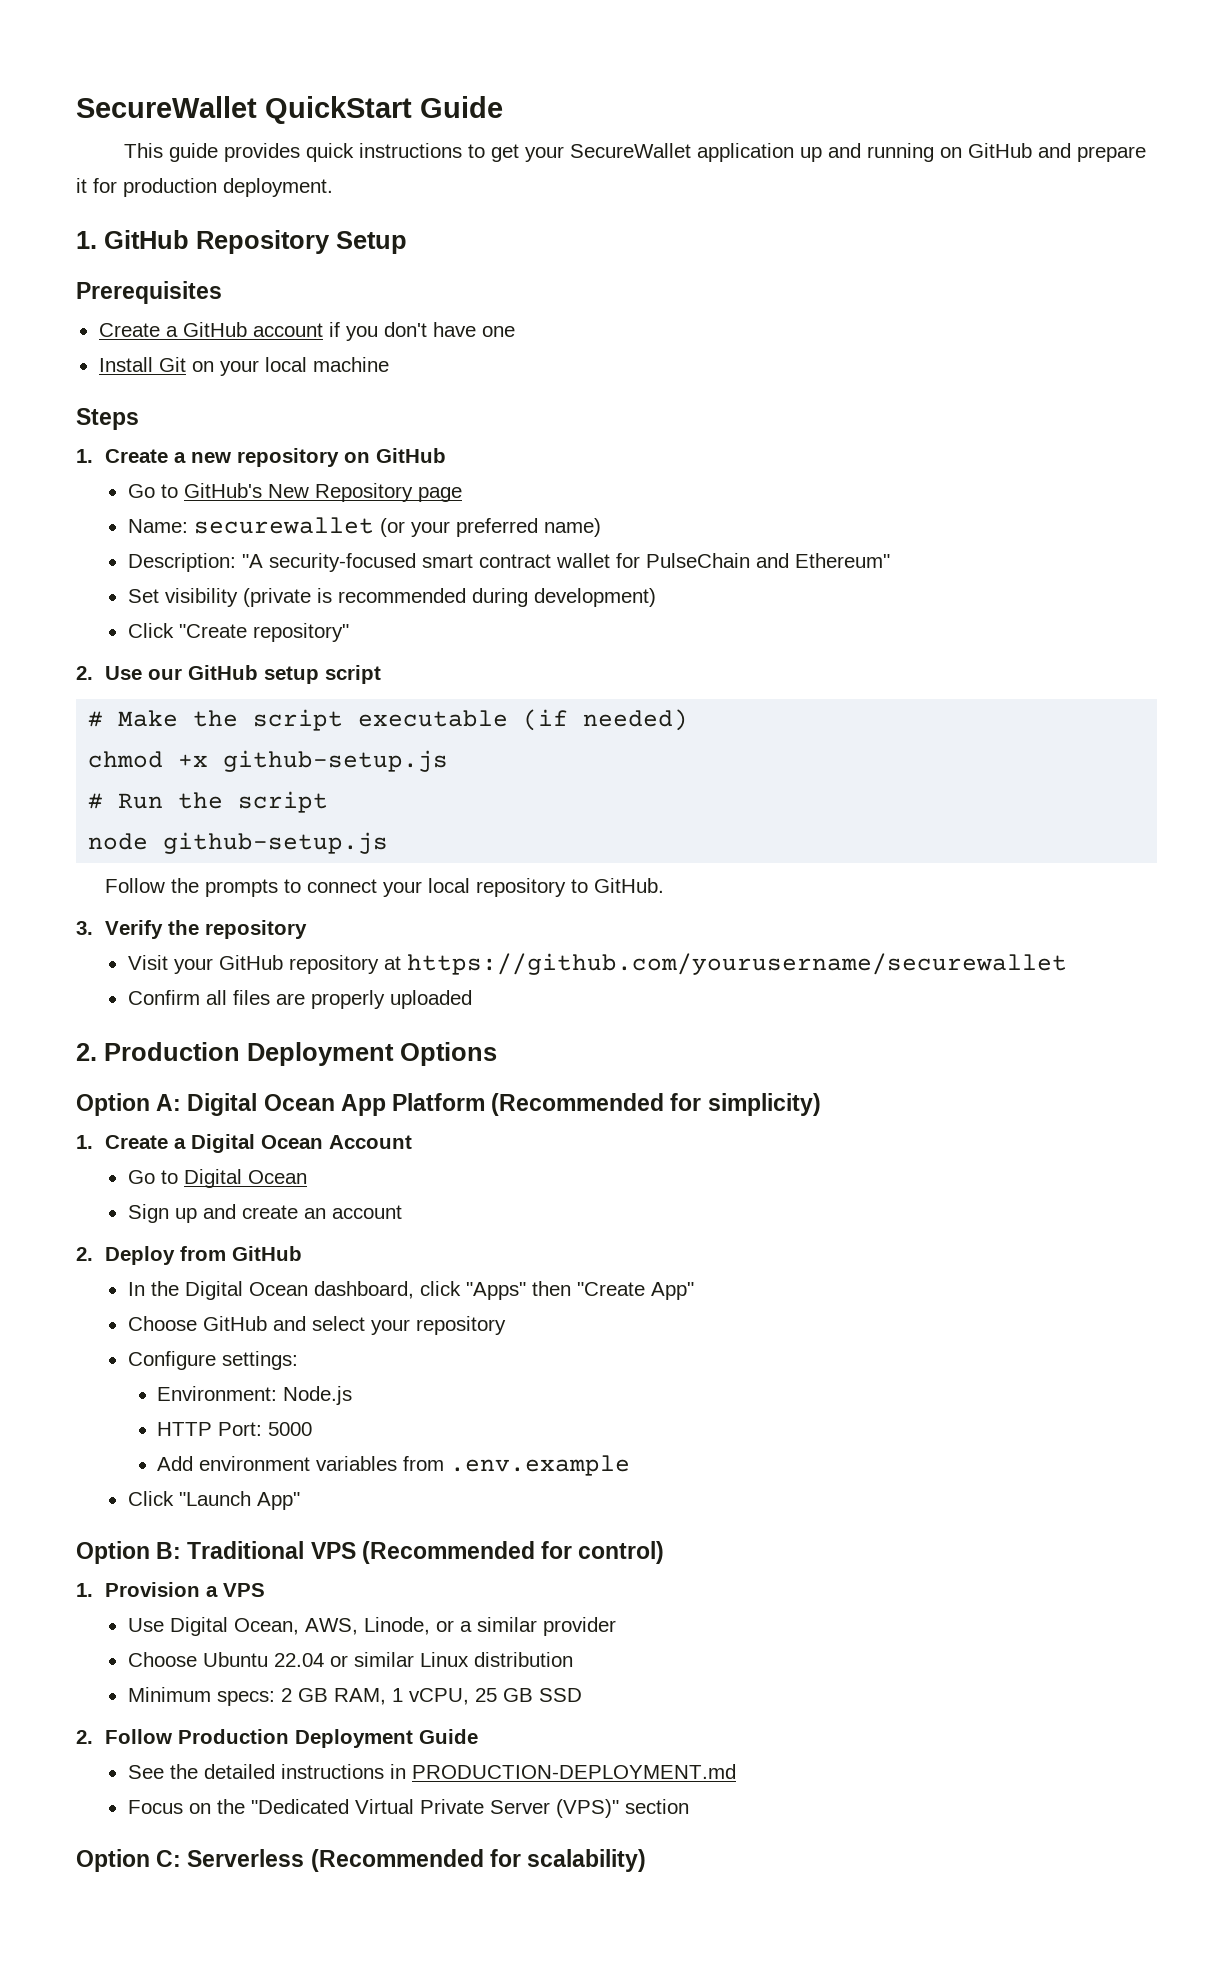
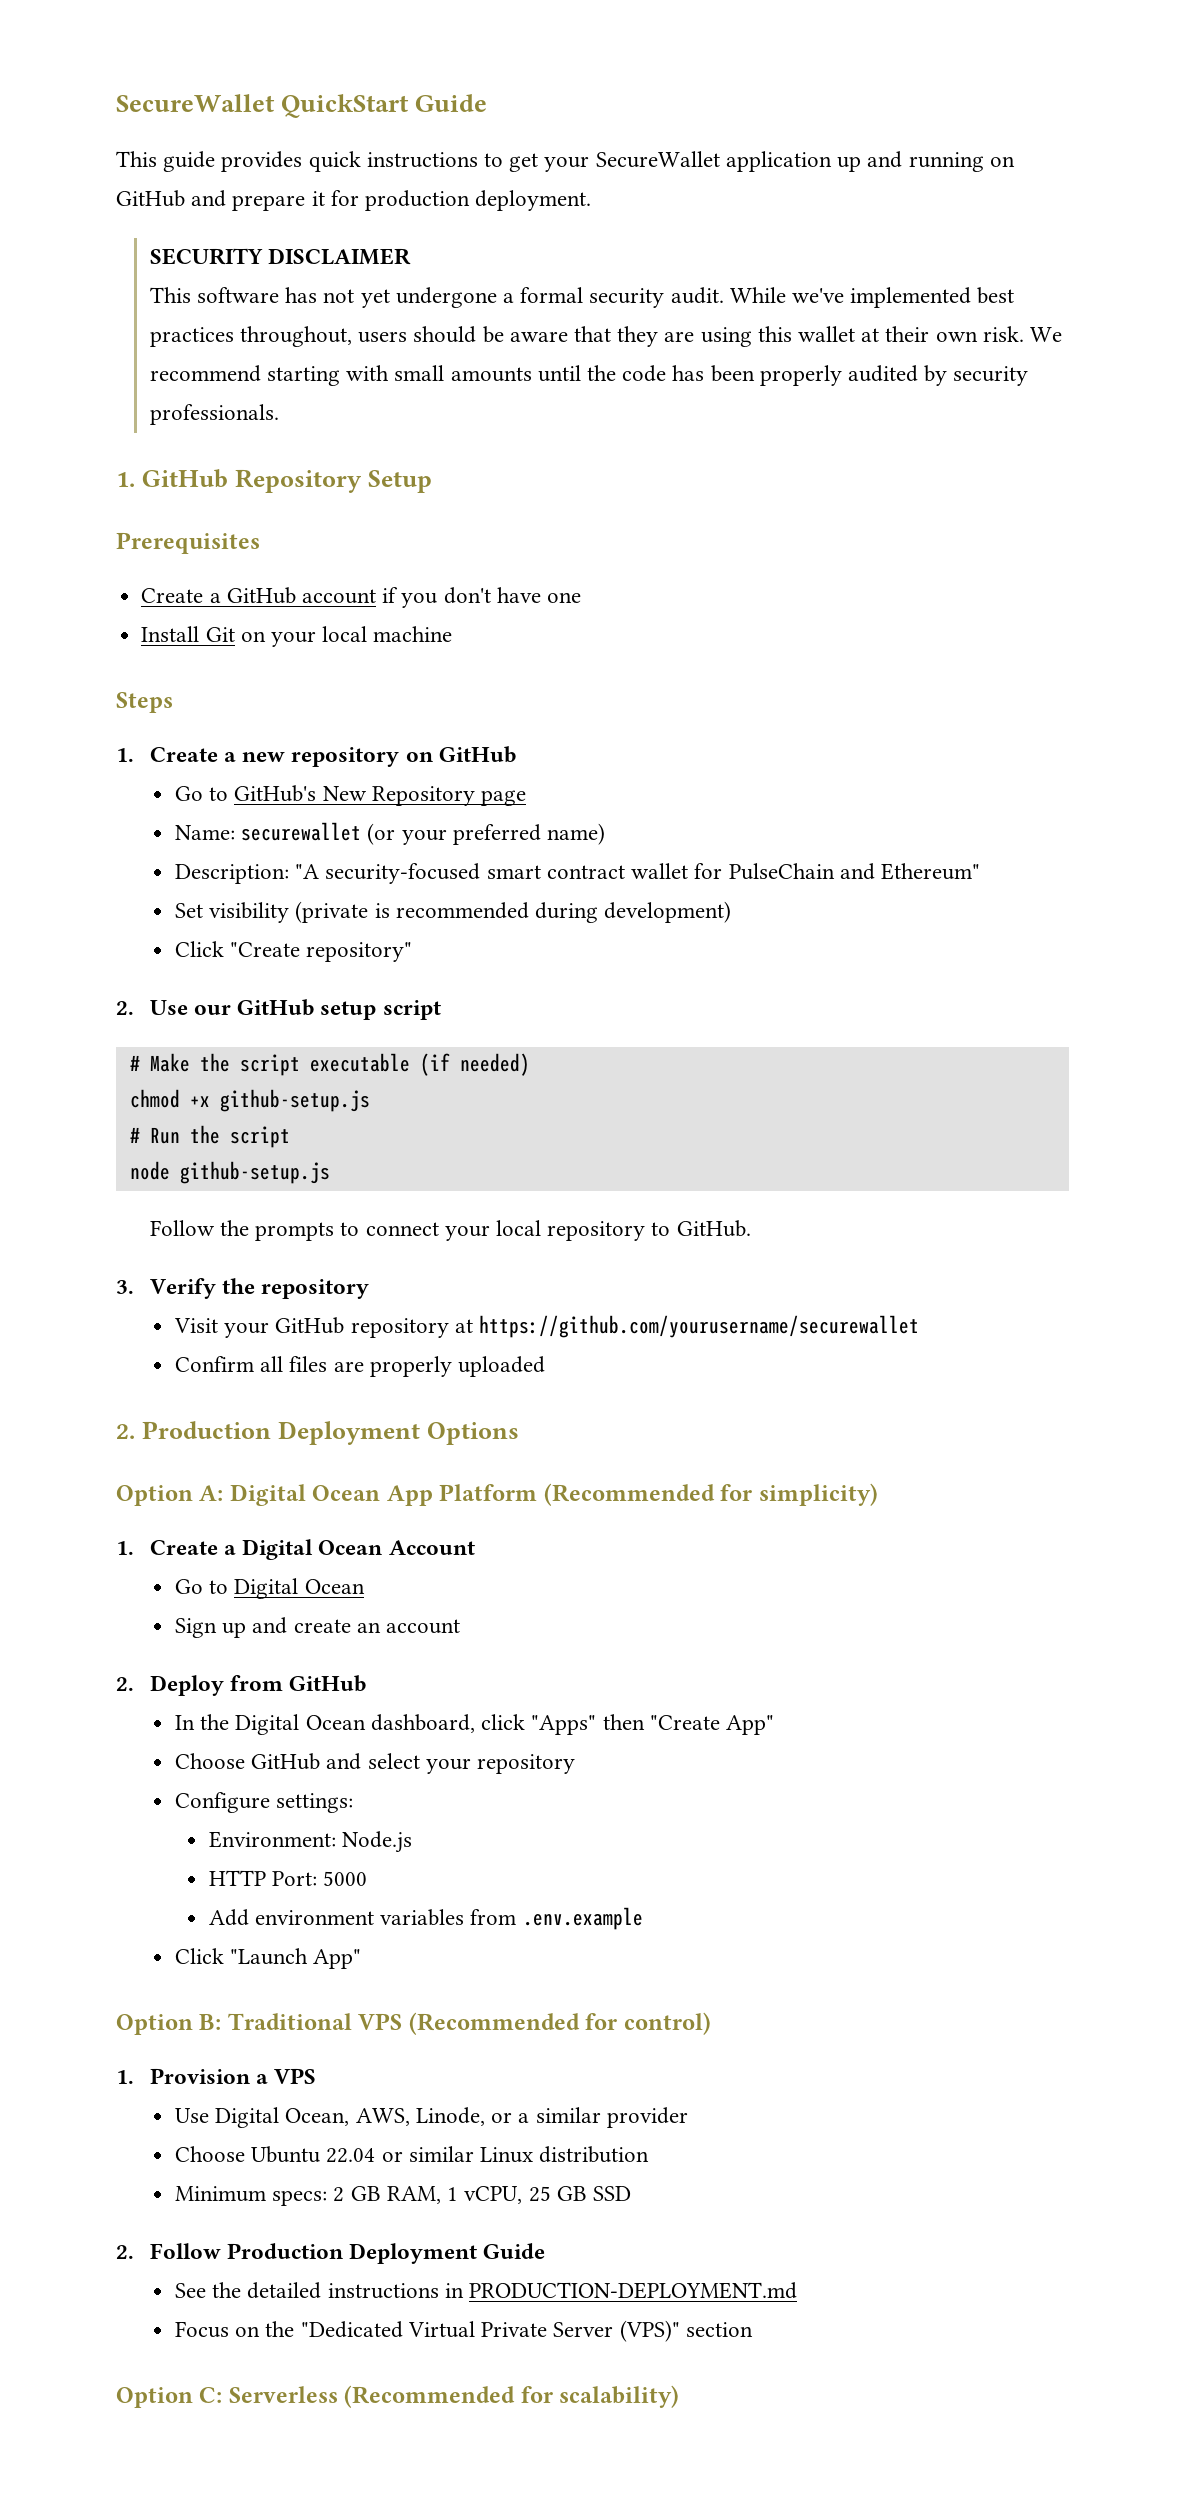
+ SECURITY DISCLAIMER
+ This software has not yet undergone a formal security audit. While we've implemented best practices throughout, users should be aware that they are using this wallet at their own risk. We recommend starting with small amounts until the code has been properly audited by security professionals.

